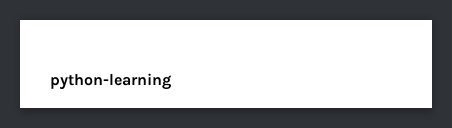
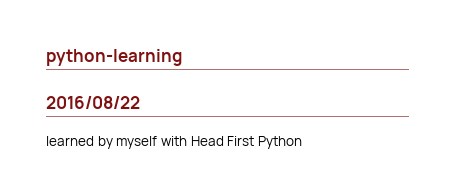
+ 2016/08/22
+ learned by myself with Head First Python

